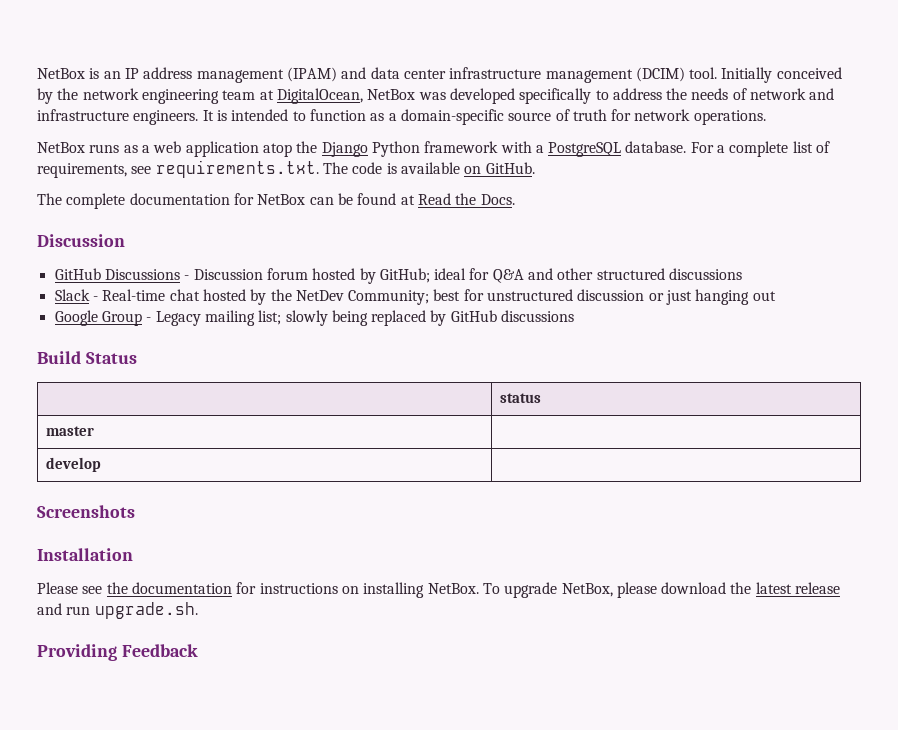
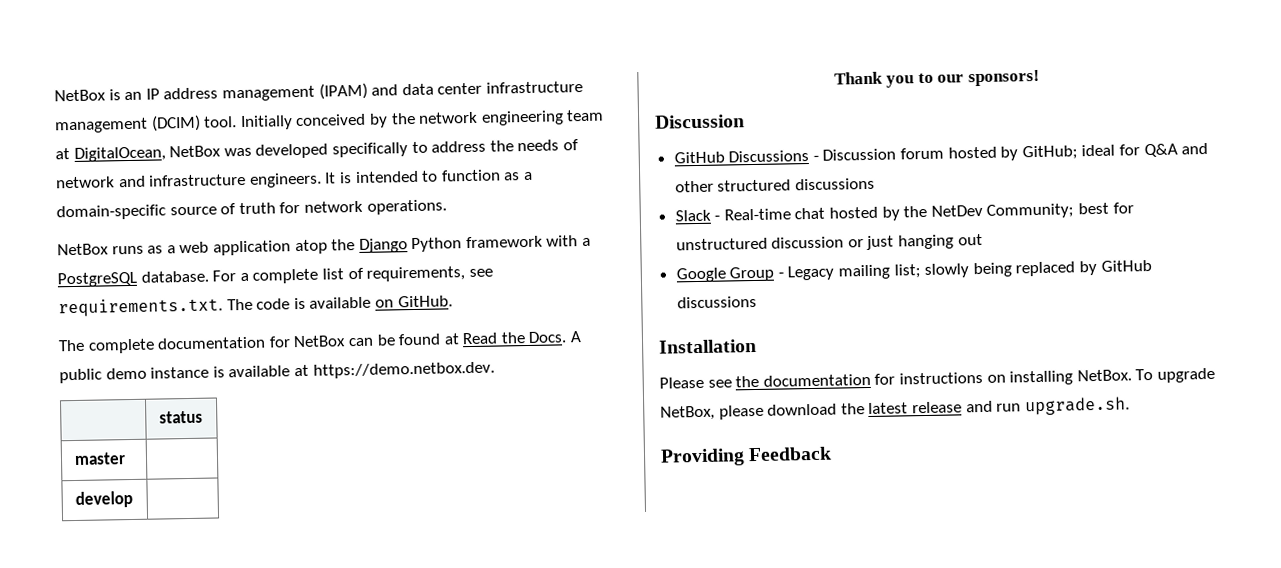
+ A public demo instance is available at https://demo.netbox.dev.
+ | status
+ master |
+ develop |
+ Thank you to our sponsors!
- Build Status
- | status
- master |
- develop |
- Screenshots

